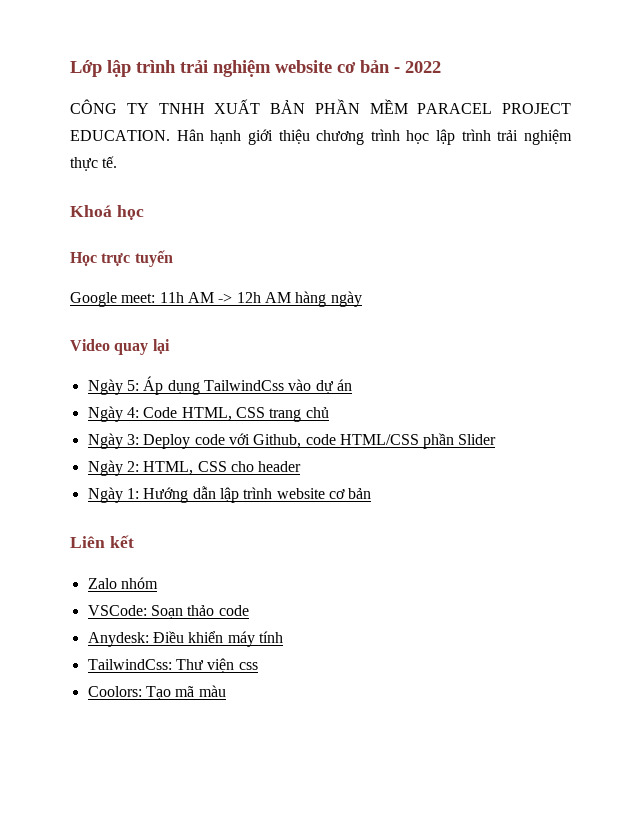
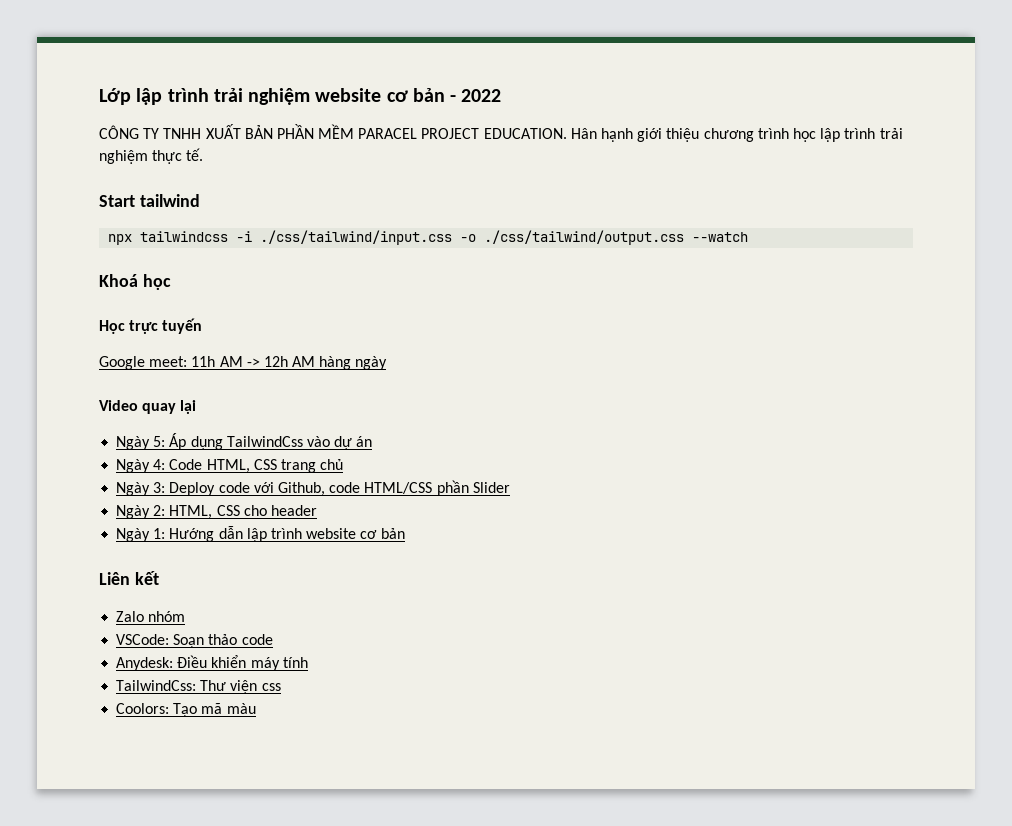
+ Start tailwind
+ npx tailwindcss -i ./css/tailwind/input.css -o ./css/tailwind/output.css --watch

